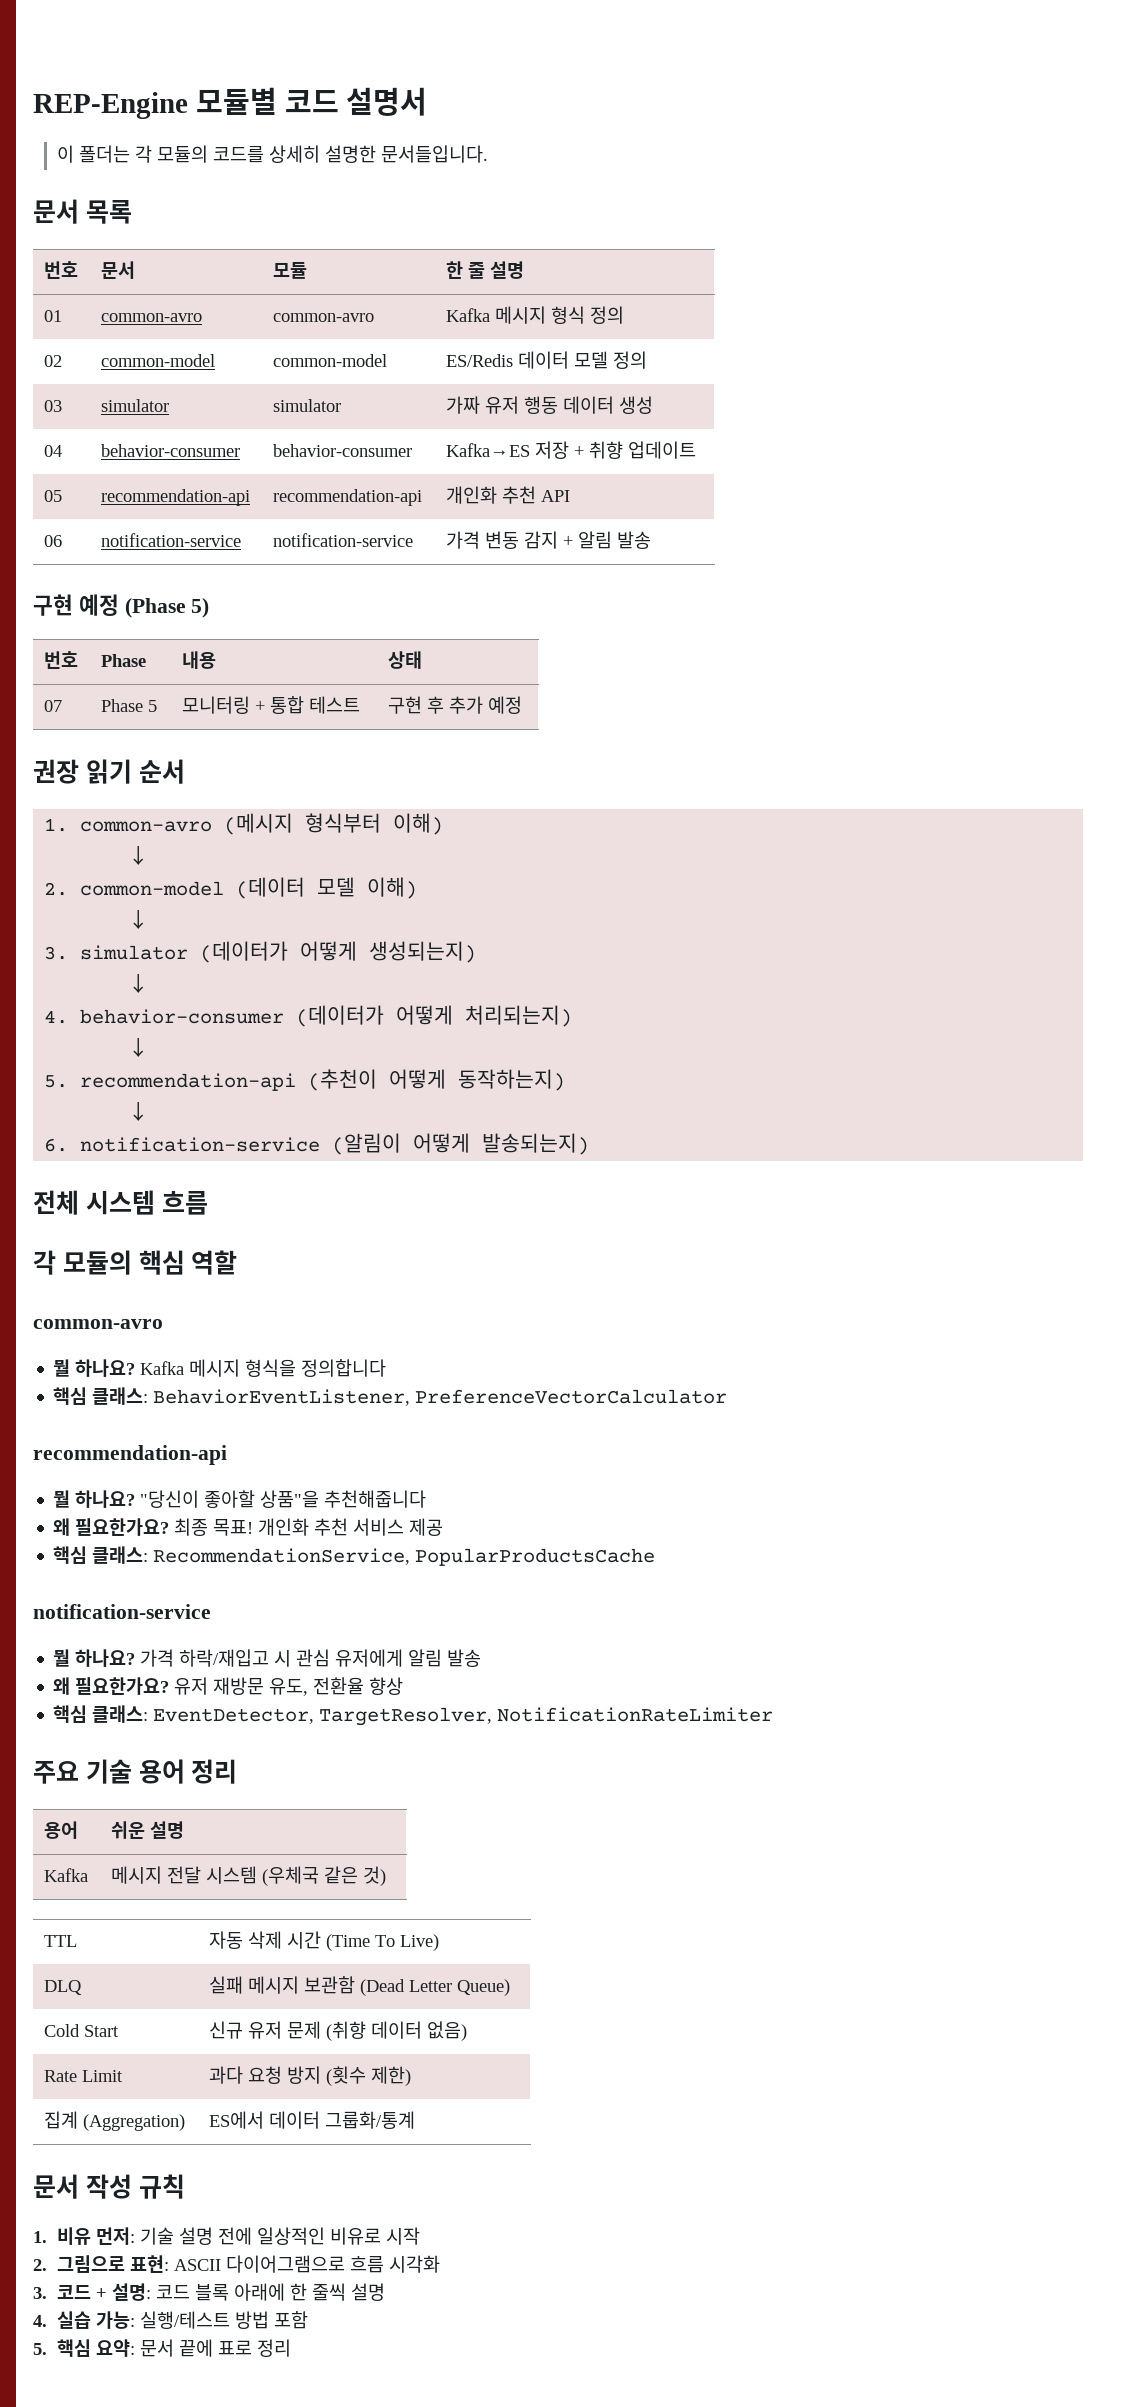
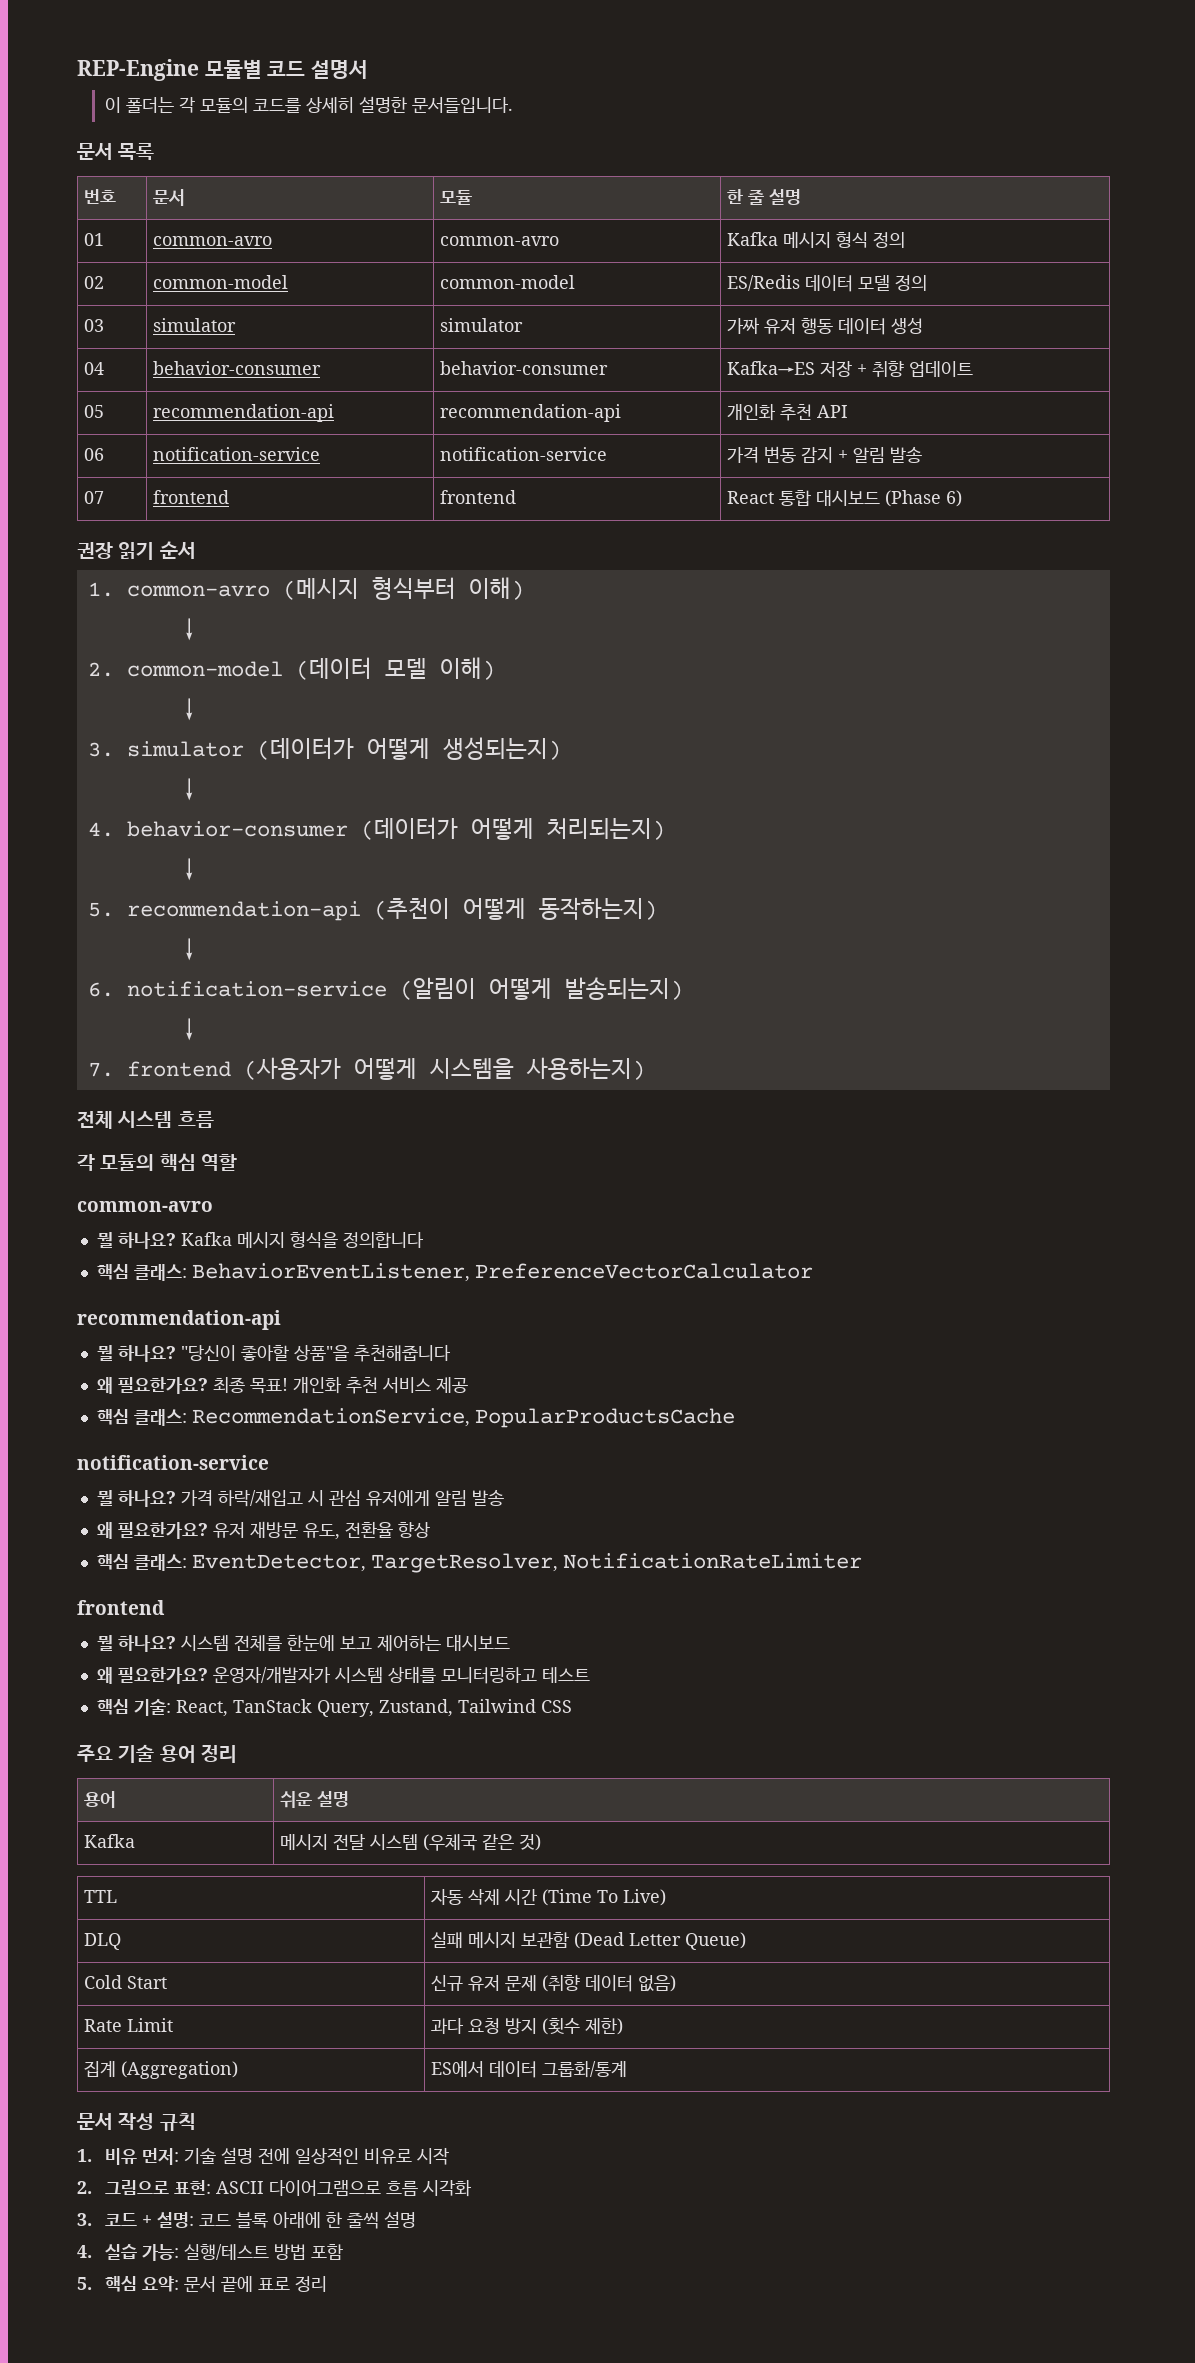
- 구현 예정 (Phase 5)
- 번호 | Phase | 내용 | 상태
- 07 | Phase 5 | 모니터링 + 통합 테스트 | 구현 후 추가 예정
+ 07 | frontend | frontend | React 통합 대시보드 (Phase 6)
  6. notification-service (알림이 어떻게 발송되는지)
+ ↓
+ 7. frontend (사용자가 어떻게 시스템을 사용하는지)
  핵심 클래스: EventDetector, TargetResolver, NotificationRateLimiter
+ frontend
+ 뭘 하나요? 시스템 전체를 한눈에 보고 제어하는 대시보드
+ 왜 필요한가요? 운영자/개발자가 시스템 상태를 모니터링하고 테스트
+ 핵심 기술: React, TanStack Query, Zustand, Tailwind CSS

